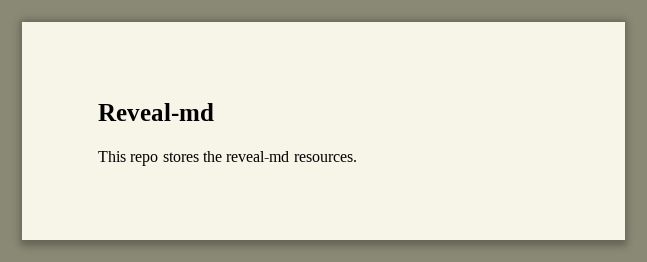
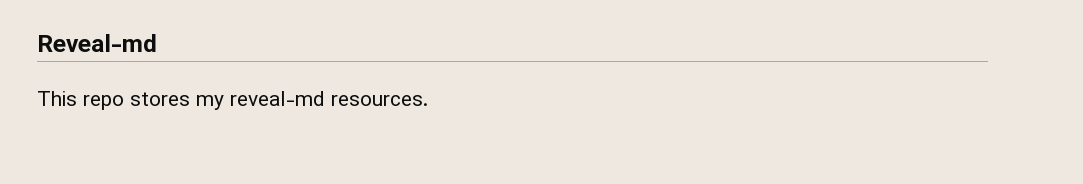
- This repo stores the reveal-md resources.
+ This repo stores my reveal-md resources.

